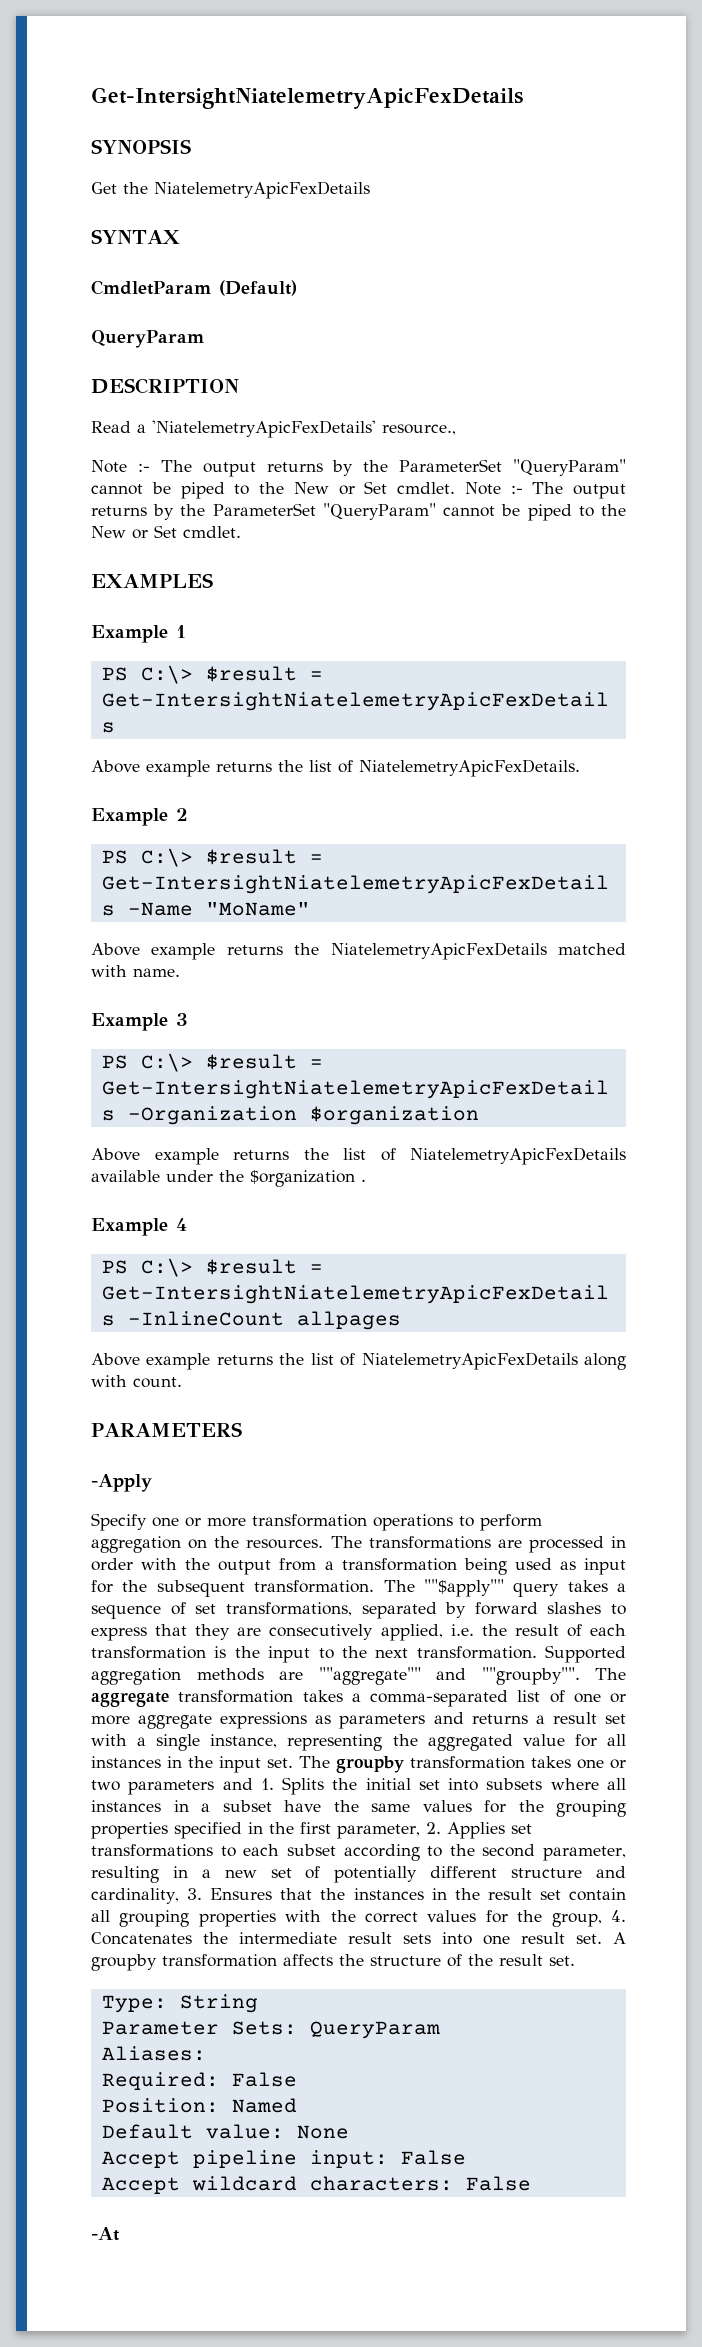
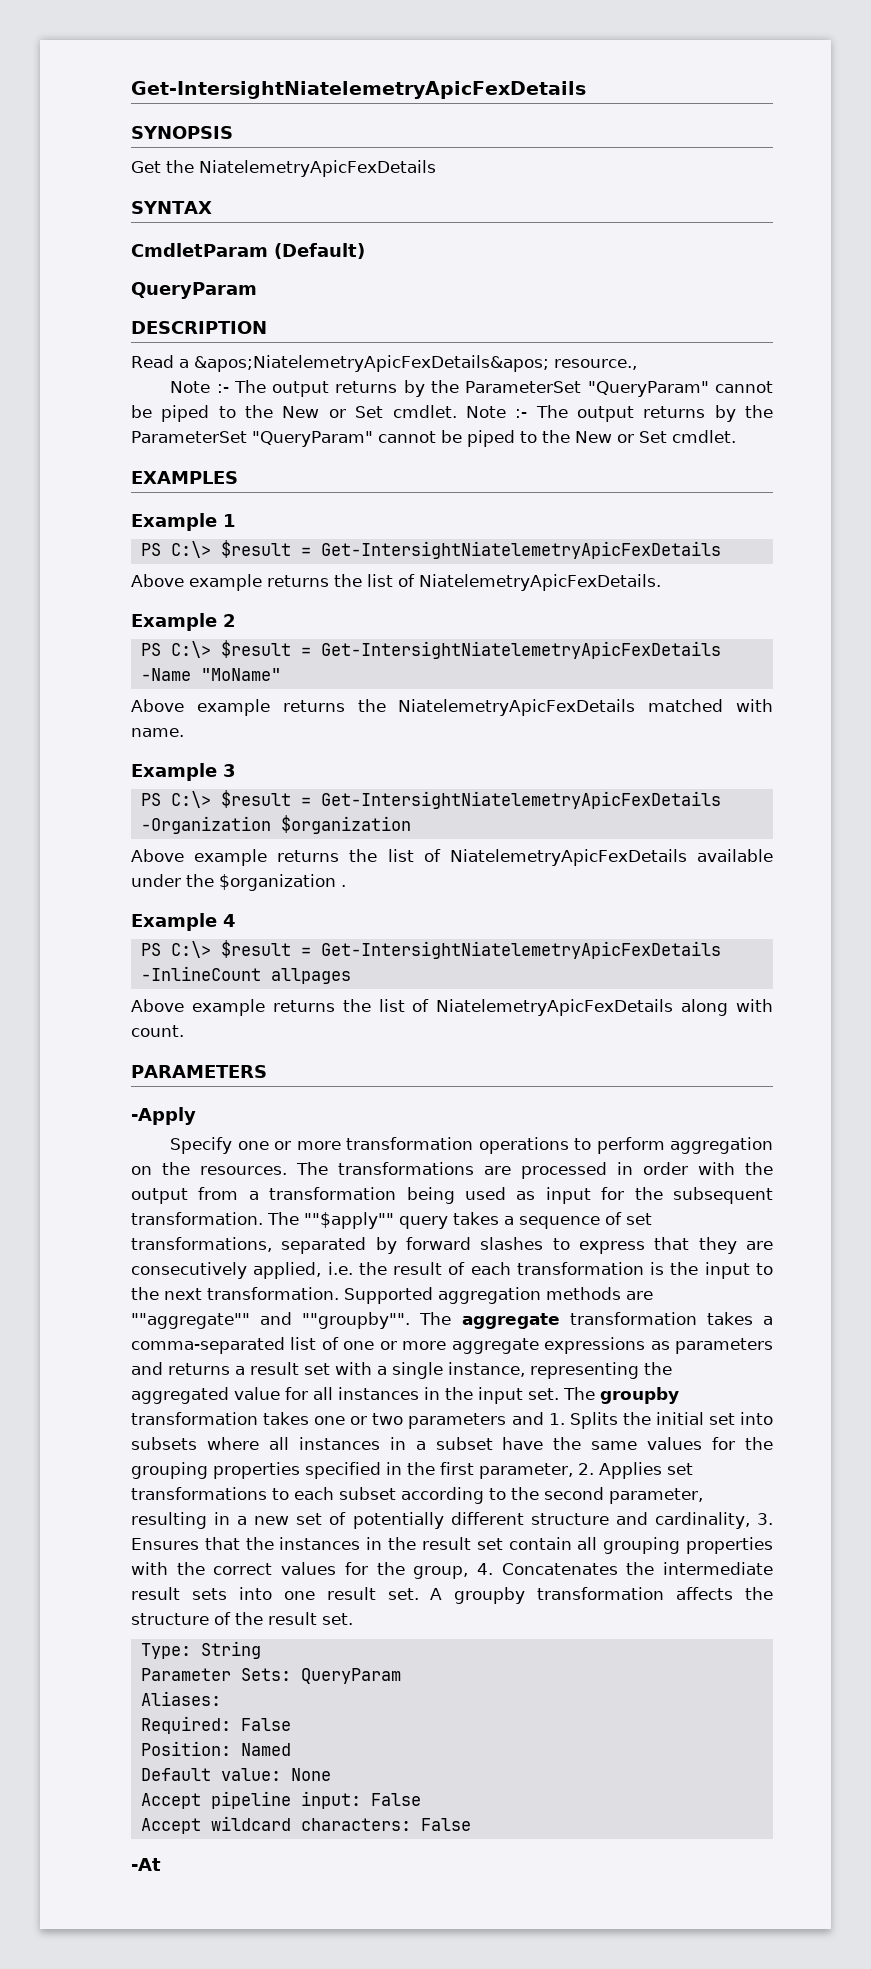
- Read a 'NiatelemetryApicFexDetails' resource.,
+ Read a &apos;NiatelemetryApicFexDetails&apos; resource.,

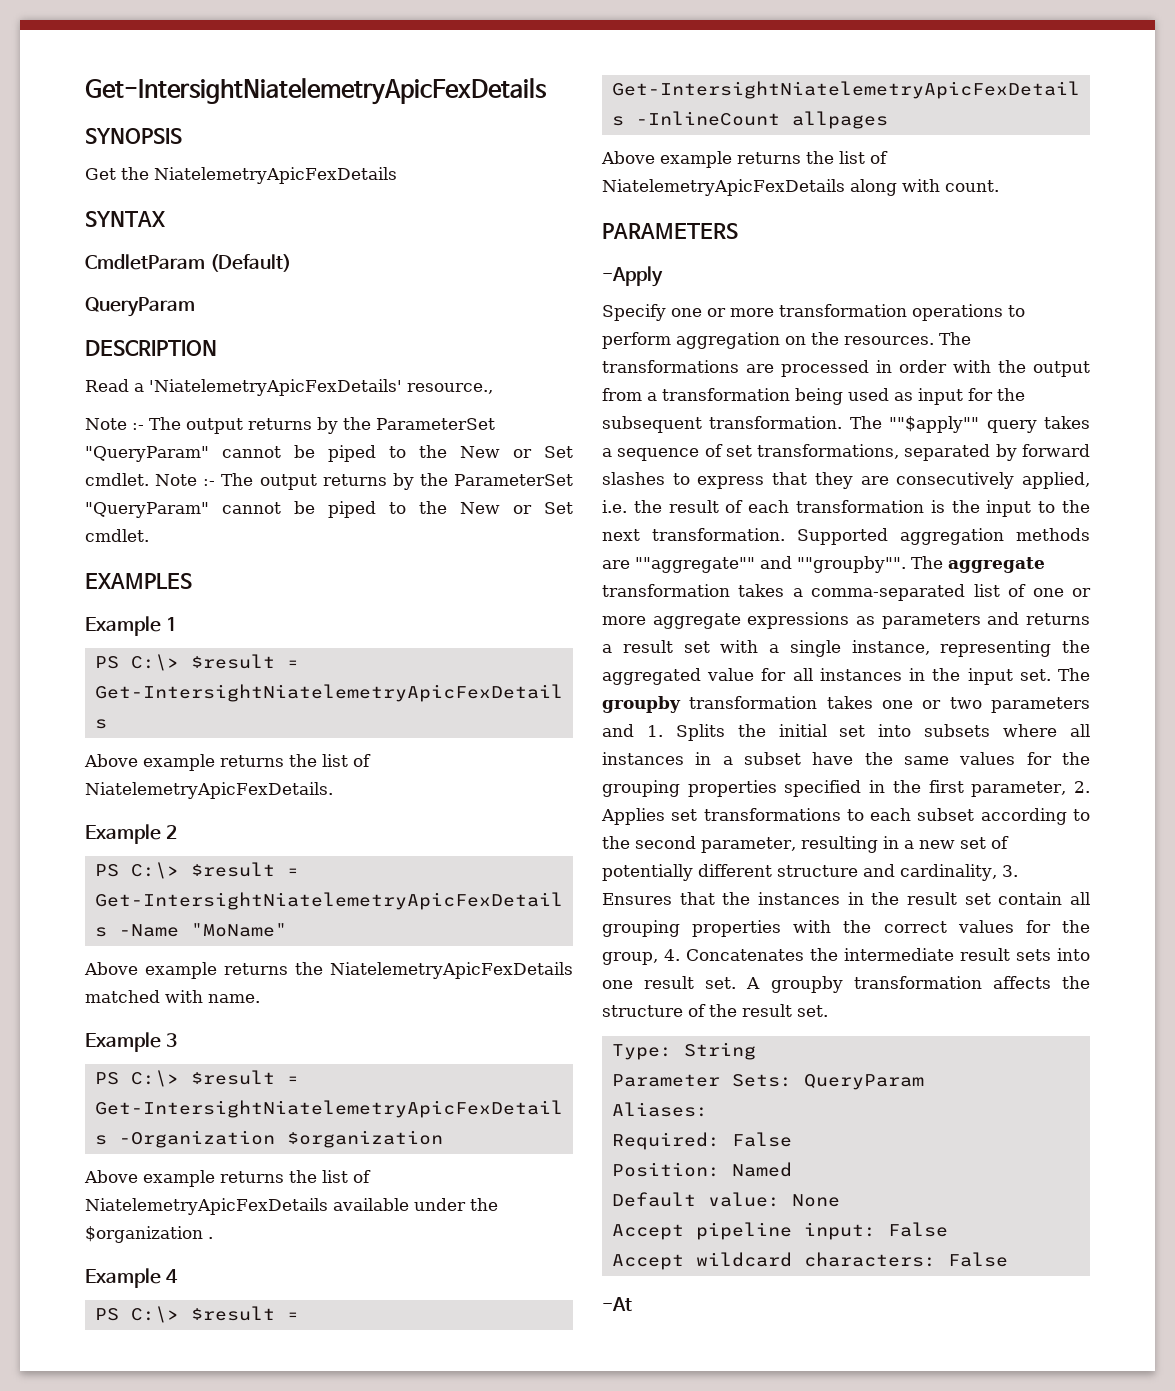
- Read a &apos;NiatelemetryApicFexDetails&apos; resource.,
+ Read a 'NiatelemetryApicFexDetails' resource.,

